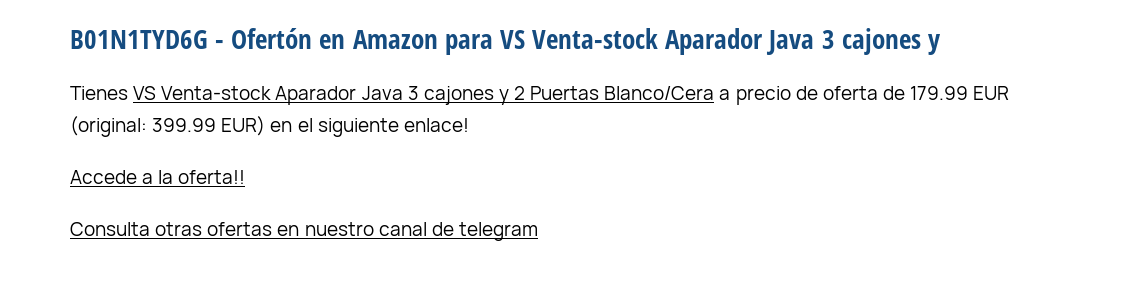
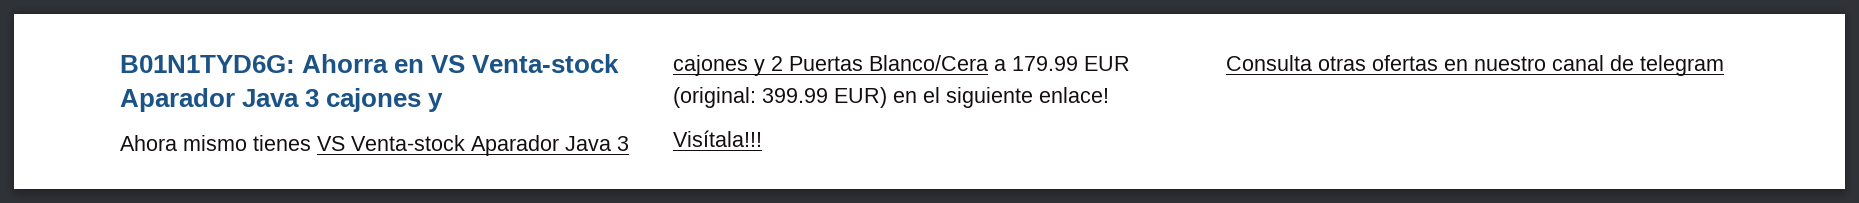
- B01N1TYD6G - Ofertón en Amazon para VS Venta-stock Aparador Java 3 cajones y
+ B01N1TYD6G: Ahorra en VS Venta-stock Aparador Java 3 cajones y
- Tienes VS Venta-stock Aparador Java 3 cajones y 2 Puertas Blanco/Cera a precio de oferta de 179.99 EUR (original: 399.99 EUR) en el siguiente enlace!
+ Ahora mismo tienes VS Venta-stock Aparador Java 3 cajones y 2 Puertas Blanco/Cera a 179.99 EUR (original: 399.99 EUR) en el siguiente enlace!
- Accede a la oferta!!
+ Visítala!!!

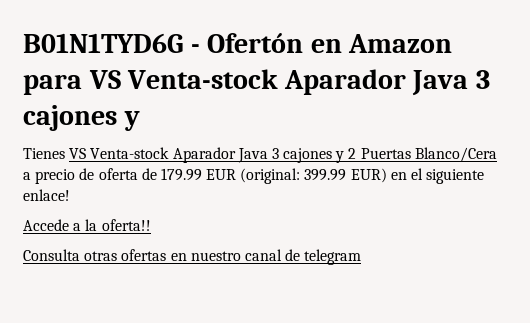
- B01N1TYD6G: Ahorra en VS Venta-stock Aparador Java 3 cajones y
+ B01N1TYD6G - Ofertón en Amazon para VS Venta-stock Aparador Java 3 cajones y
- Ahora mismo tienes VS Venta-stock Aparador Java 3 cajones y 2 Puertas Blanco/Cera a 179.99 EUR (original: 399.99 EUR) en el siguiente enlace!
+ Tienes VS Venta-stock Aparador Java 3 cajones y 2 Puertas Blanco/Cera a precio de oferta de 179.99 EUR (original: 399.99 EUR) en el siguiente enlace!
- Visítala!!!
+ Accede a la oferta!!

